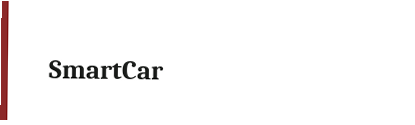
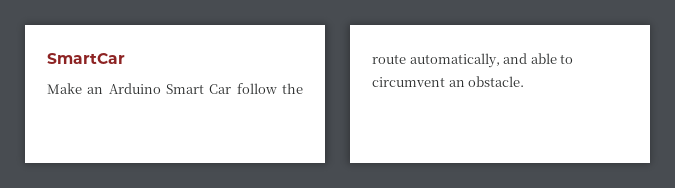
+ Make an Arduino Smart Car follow the route automatically, and able to circumvent an obstacle.

